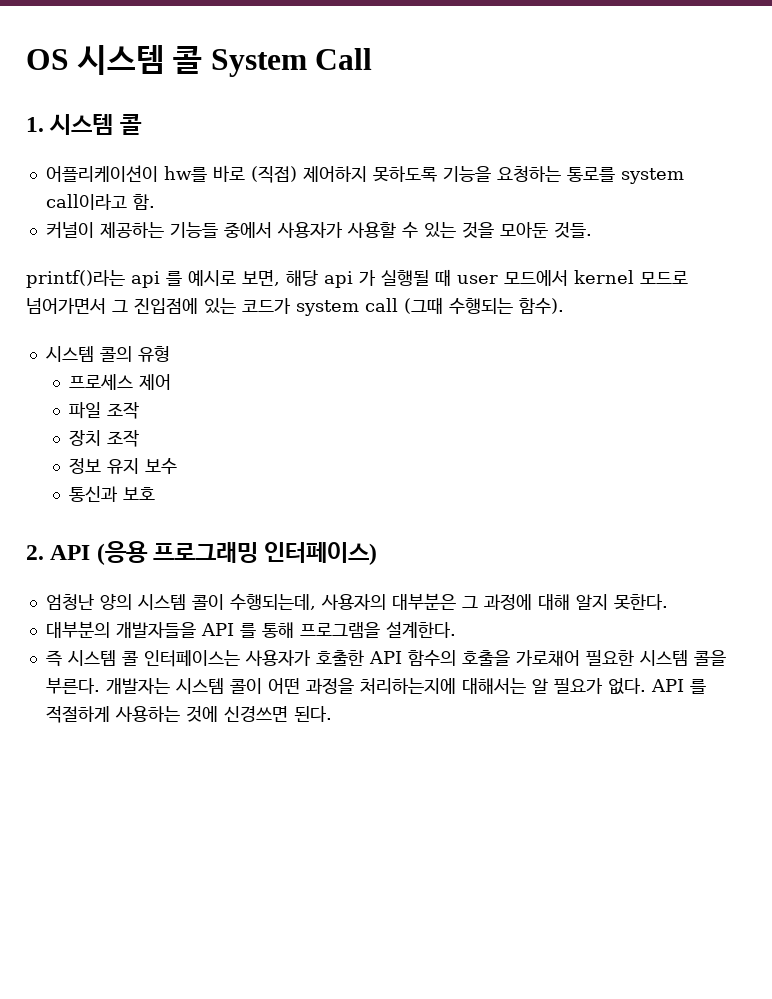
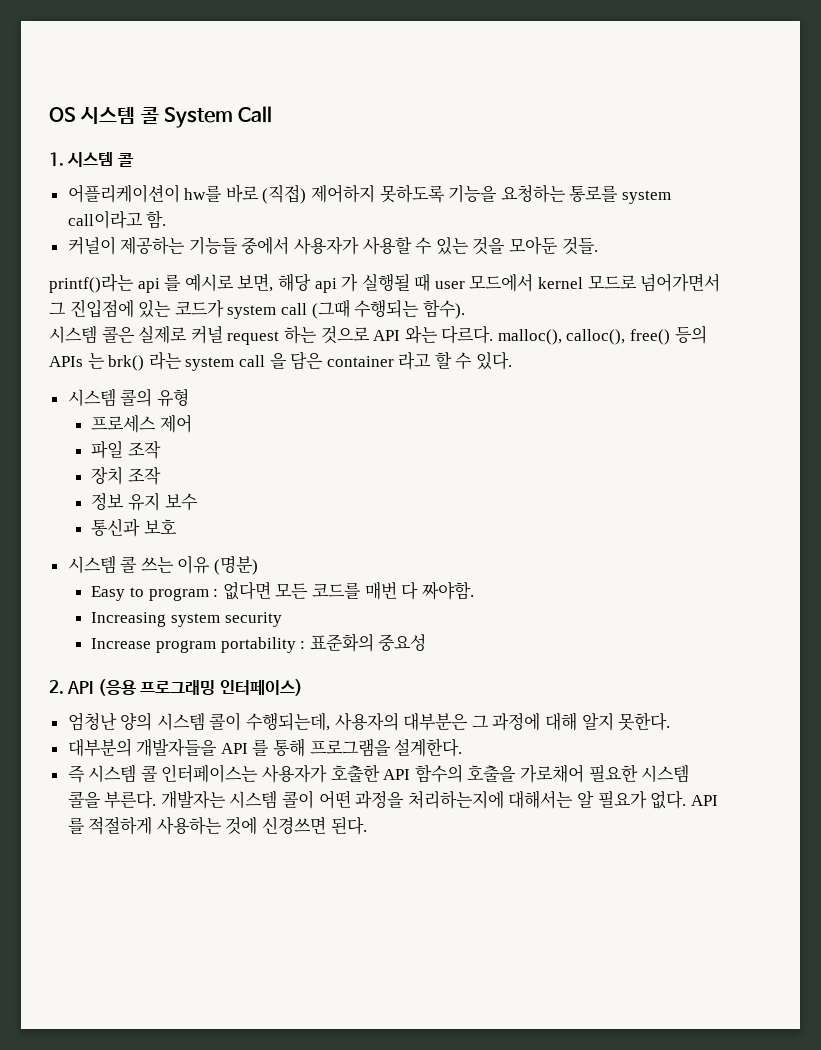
+ 시스템 콜은 실제로 커널 request 하는 것으로 API 와는 다르다. malloc(), calloc(), free() 등의 APIs 는 brk() 라는 system call 을 담은 container 라고 할 수 있다.
+ 시스템 콜 쓰는 이유 (명분)
+ Easy to program : 없다면 모든 코드를 매번 다 짜야함.
+ Increasing system security
+ Increase program portability : 표준화의 중요성

